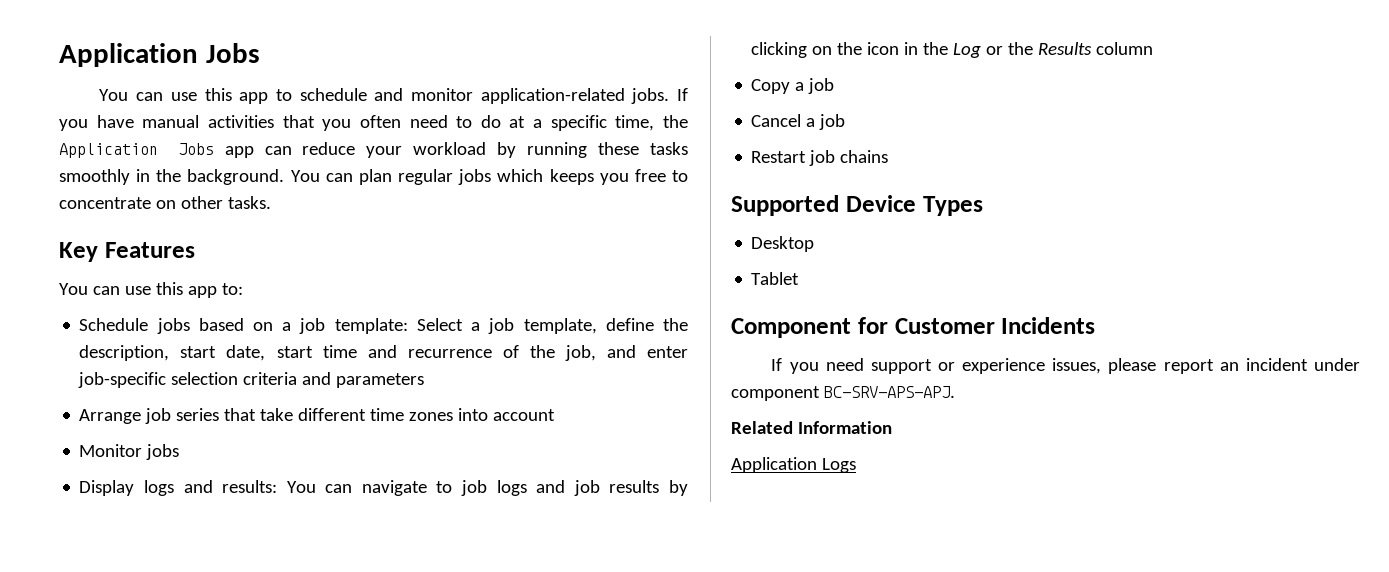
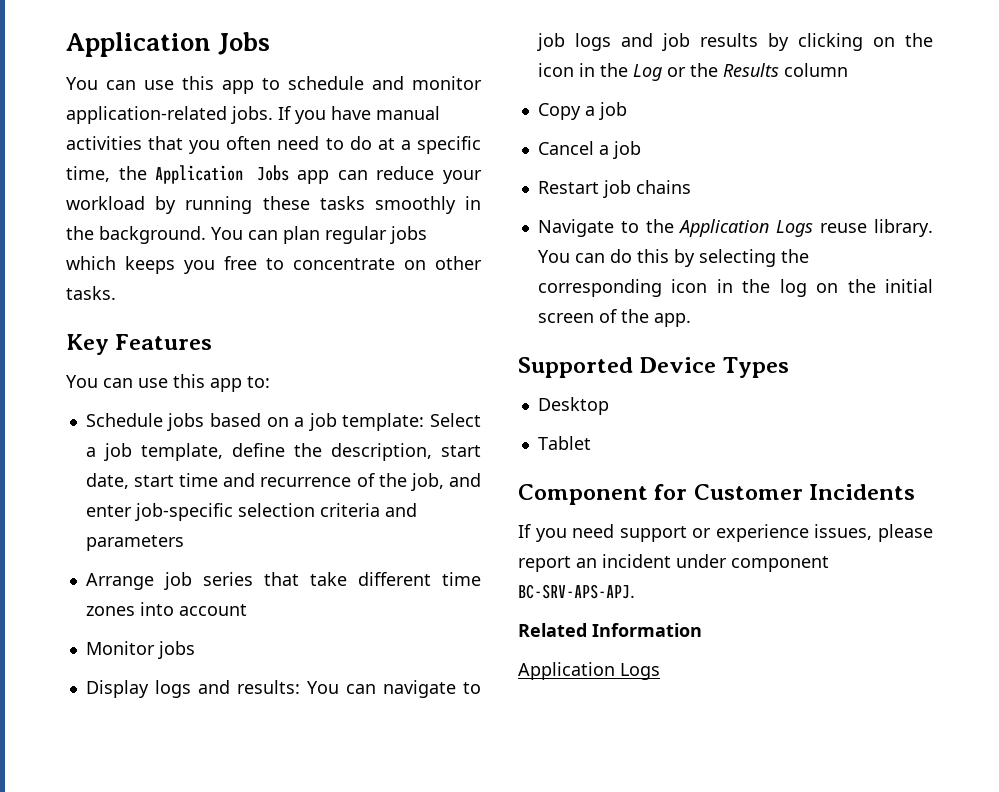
+ Navigate to the Application Logs reuse library. You can do this by selecting the corresponding icon in the log on the initial screen of the app.

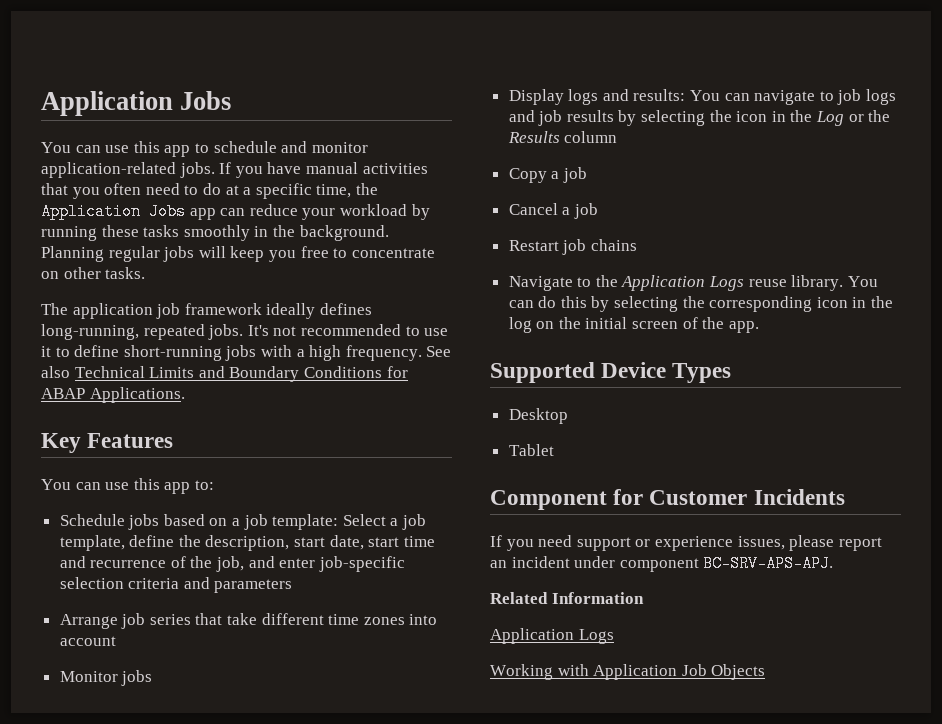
- You can plan regular jobs which keeps you free to concentrate on other tasks.
+ Planning regular jobs will keep you free to concentrate on other tasks.
+ The application job framework ideally defines long-running, repeated jobs. It's not recommended to use it to define short-running jobs with a high frequency. See also Technical Limits and Boundary Conditions for ABAP Applications.
- Display logs and results: You can navigate to job logs and job results by clicking on the icon in the Log or the Results column
+ Display logs and results: You can navigate to job logs and job results by selecting the icon in the Log or the Results column
+ Working with Application Job Objects

